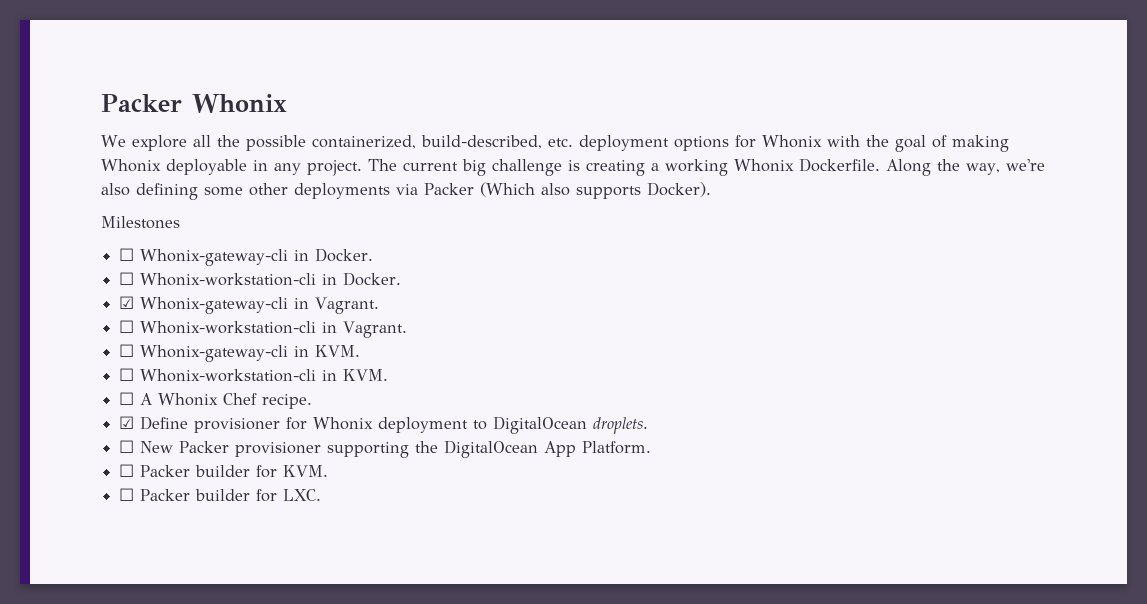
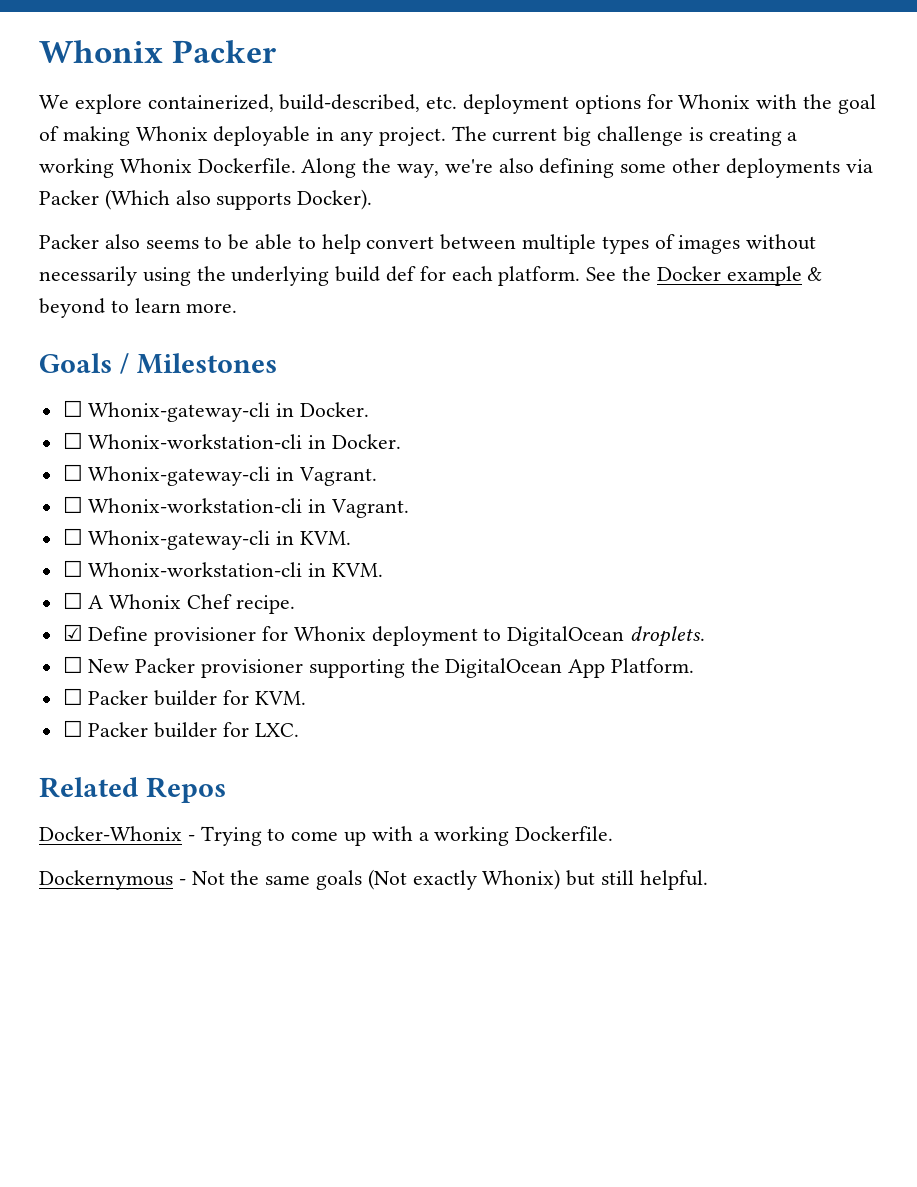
- Packer Whonix
+ Whonix Packer
- We explore all the possible containerized, build-described, etc. deployment options for Whonix with the goal of making Whonix deployable in any project.
+ We explore containerized, build-described, etc. deployment options for Whonix with the goal of making Whonix deployable in any project.
- Milestones
+ Packer also seems to be able to help convert between multiple types of images without necessarily using the underlying build def for each platform. See the Docker example & beyond to learn more.
+ Goals / Milestones
- ☑ Whonix-gateway-cli in Vagrant.
+ ☐ Whonix-gateway-cli in Vagrant.
+ Related Repos
+ Docker-Whonix - Trying to come up with a working Dockerfile.
+ Dockernymous - Not the same goals (Not exactly Whonix) but still helpful.

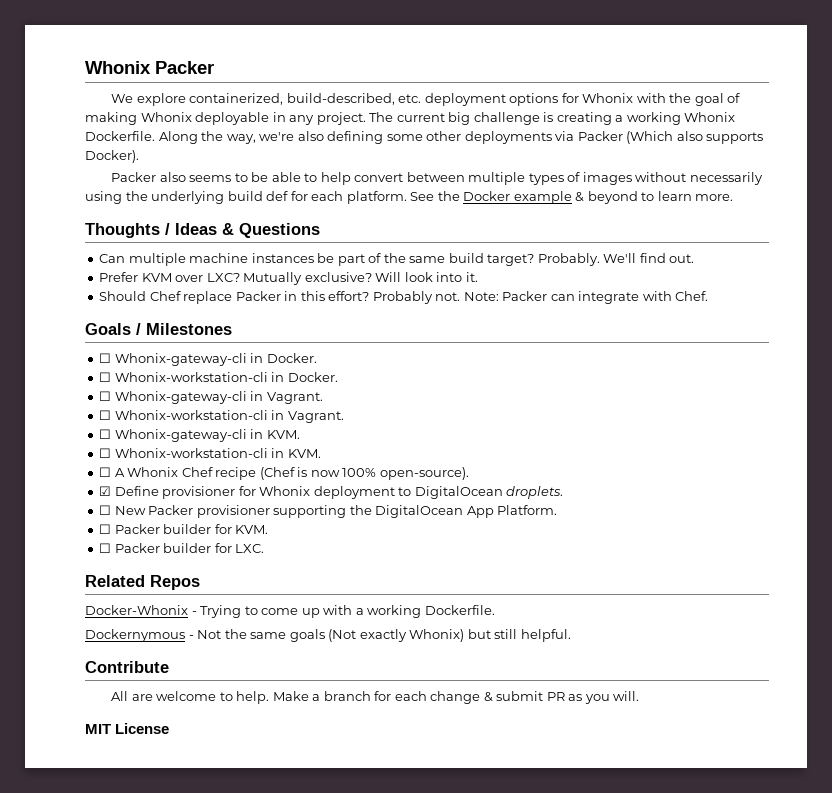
+ Thoughts / Ideas & Questions
+ Can multiple machine instances be part of the same build target? Probably. We'll find out.
+ Prefer KVM over LXC? Mutually exclusive? Will look into it.
+ Should Chef replace Packer in this effort? Probably not. Note: Packer can integrate with Chef.
- ☐ A Whonix Chef recipe.
+ ☐ A Whonix Chef recipe (Chef is now 100% open-source).
+ Contribute
+ All are welcome to help. Make a branch for each change & submit PR as you will.
+ MIT License

